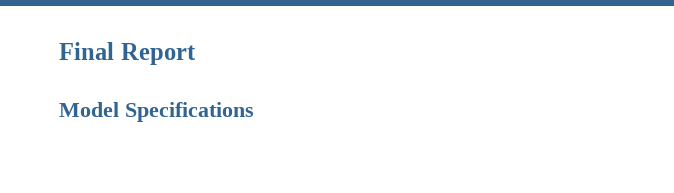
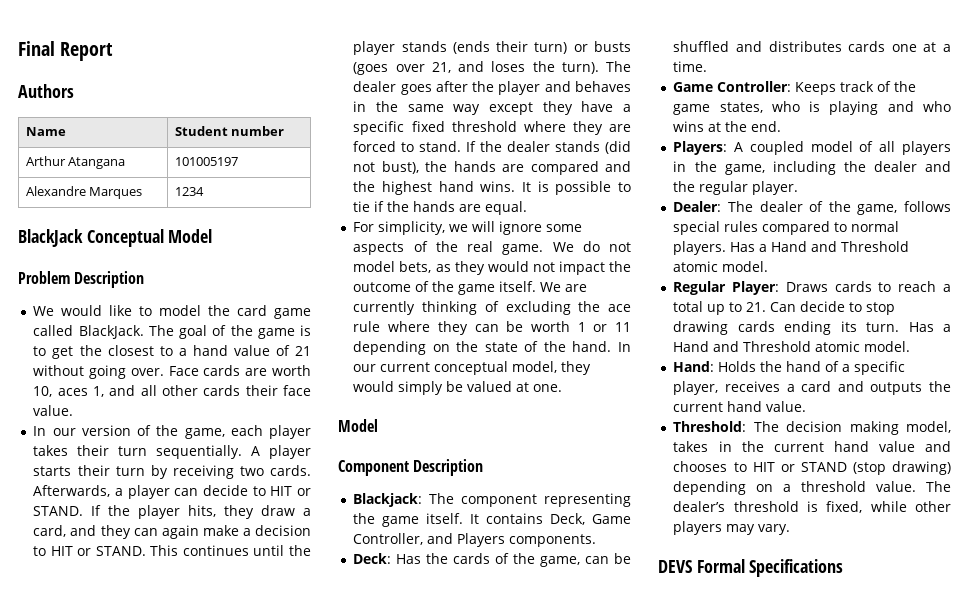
- Model Specifications
+ Authors
+ Name | Student number
+ Arthur Atangana | 101005197
+ Alexandre Marques | 1234
+ BlackJack Conceptual Model
+ Problem Description
+ We would like to model the card game called BlackJack. The goal of the game is to get the closest to a hand value of 21 without going over. Face cards are worth 10, aces 1, and all other cards their face value.
+ In our version of the game, each player takes their turn sequentially. A player starts their turn by receiving two cards. Afterwards, a player can decide to HIT or STAND. If the player hits, they draw a card, and they can again make a decision to HIT or STAND. This continues until the player stands (ends their turn) or busts (goes over 21, and loses the turn). The dealer goes after the player and behaves in the same way except they have a specific fixed threshold where they are forced to stand. If the dealer stands (did not bust), the hands are compared and the highest hand wins. It is possible to tie if the hands are equal.
+ For simplicity, we will ignore some aspects of the real game. We do not model bets, as they would not impact the outcome of the game itself. We are currently thinking of excluding the ace rule where they can be worth 1 or 11 depending on the state of the hand. In our current conceptual model, they would simply be valued at one.
+ Model
+ Component Description
+ Blackjack: The component representing the game itself. It contains Deck, Game Controller, and Players components.
+ Deck: Has the cards of the game, can be shuffled and distributes cards one at a time.
+ Game Controller: Keeps track of the game states, who is playing and who wins at the end.
+ Players: A coupled model of all players in the game, including the dealer and the regular player.
+ Dealer: The dealer of the game, follows special rules compared to normal players. Has a Hand and Threshold atomic model.
+ Regular Player: Draws cards to reach a total up to 21. Can decide to stop drawing cards ending its turn. Has a Hand and Threshold atomic model.
+ Hand: Holds the hand of a specific player, receives a card and outputs the current hand value.
+ Threshold: The decision making model, takes in the current hand value and chooses to HIT or STAND (stop drawing) depending on a threshold value. The dealer’s threshold is fixed, while other players may vary.
+ DEVS Formal Specifications

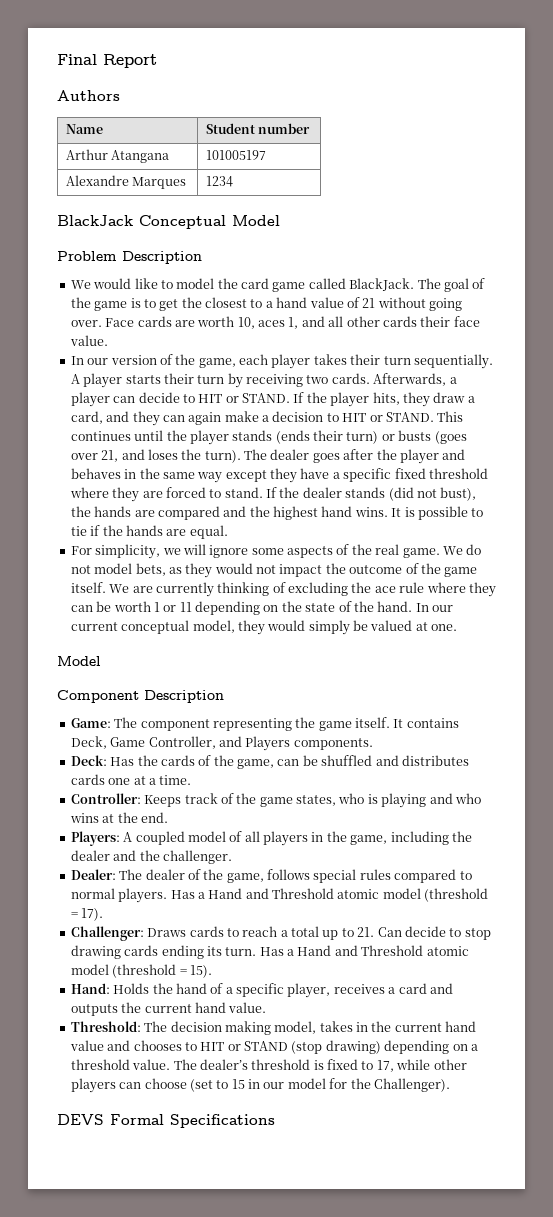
- Blackjack: The component representing the game itself.
+ Game: The component representing the game itself.
- Game Controller: Keeps track of the game states, who is playing and who wins at the end.
+ Controller: Keeps track of the game states, who is playing and who wins at the end.
- Players: A coupled model of all players in the game, including the dealer and the regular player.
+ Players: A coupled model of all players in the game, including the dealer and the challenger.
- Dealer: The dealer of the game, follows special rules compared to normal players. Has a Hand and Threshold atomic model.
- Regular Player: Draws cards to reach a total up to 21. Can decide to stop drawing cards ending its turn. Has a Hand and Threshold atomic model.
+ Dealer: The dealer of the game, follows special rules compared to normal players. Has a Hand and Threshold atomic model (threshold = 17).
+ Challenger: Draws cards to reach a total up to 21. Can decide to stop drawing cards ending its turn. Has a Hand and Threshold atomic model (threshold = 15).
- The dealer’s threshold is fixed, while other players may vary.
+ The dealer’s threshold is fixed to 17, while other players can choose (set to 15 in our model for the Challenger).

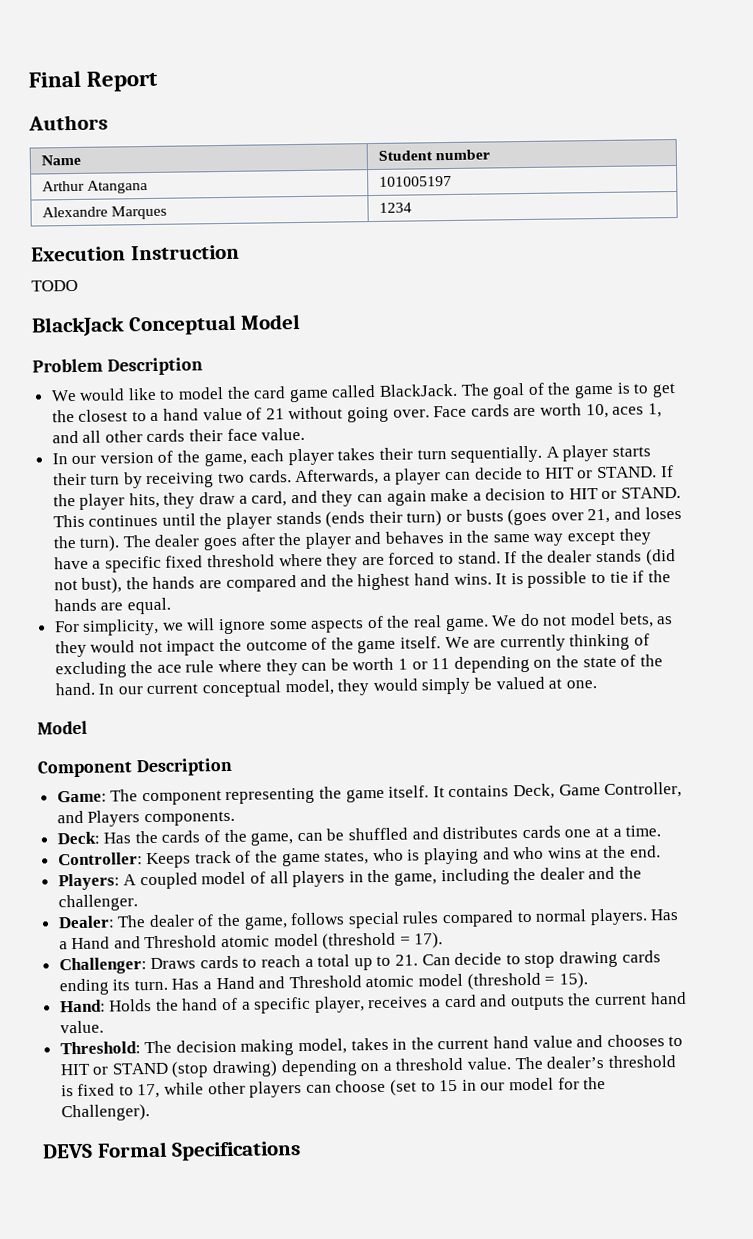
+ Execution Instruction
+ TODO

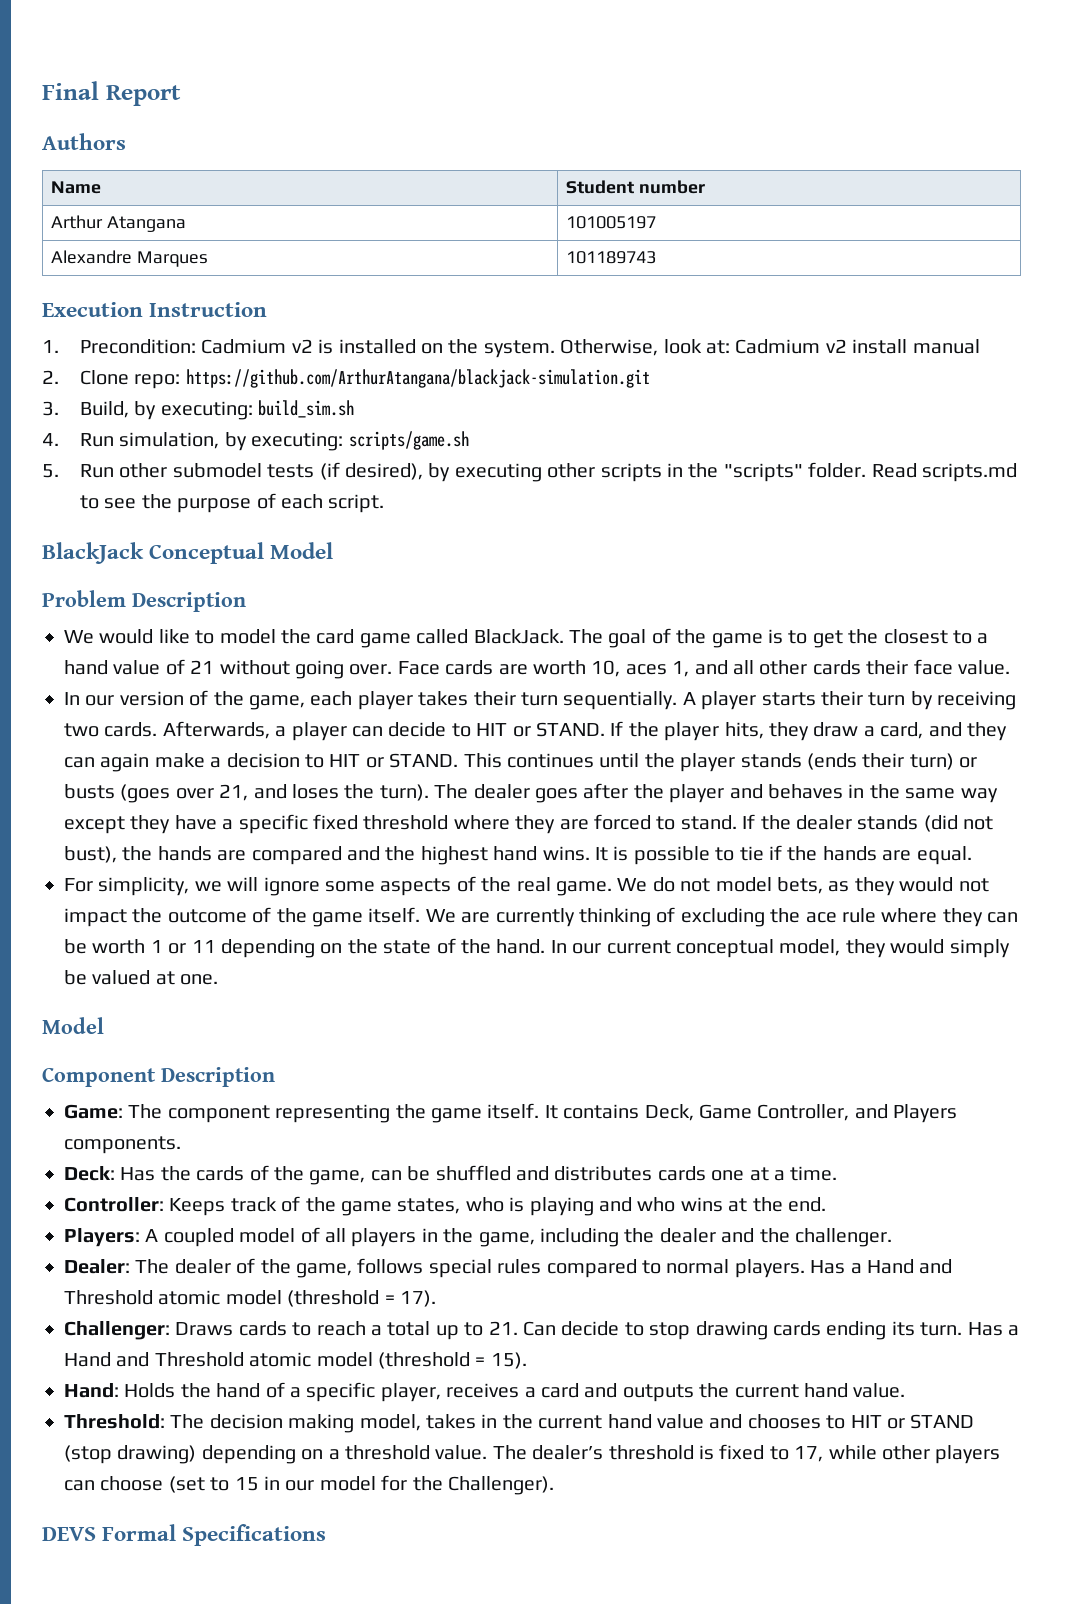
- Alexandre Marques | 1234
+ Alexandre Marques | 101189743
- TODO
+ 1. Precondition: Cadmium v2 is installed on the system. Otherwise, look at: Cadmium v2 install manual
+ 2. Clone repo: https://github.com/ArthurAtangana/blackjack-simulation.git
+ 3. Build, by executing: build_sim.sh
+ 4. Run simulation, by executing: scripts/game.sh
+ 5. Run other submodel tests (if desired), by executing other scripts in the "scripts" folder. Read scripts.md to see the purpose of each script.

